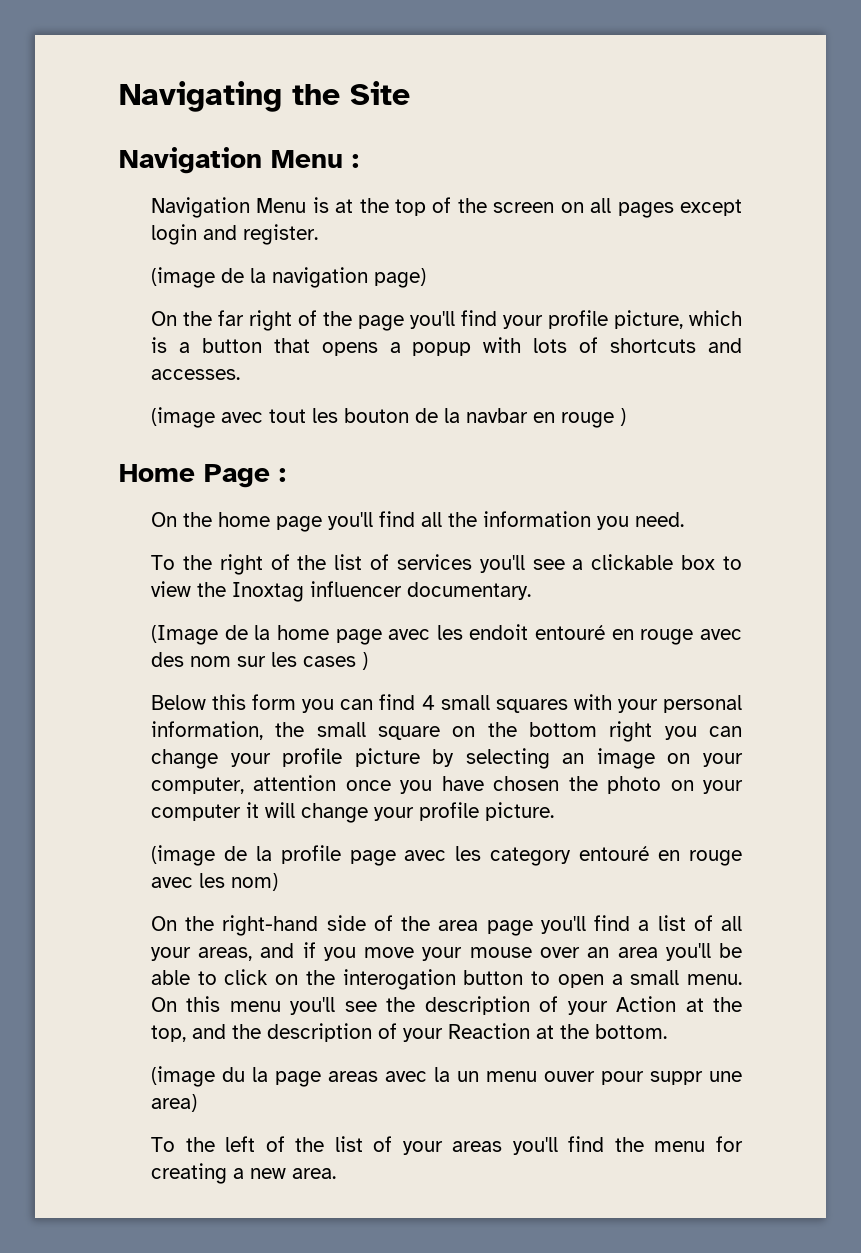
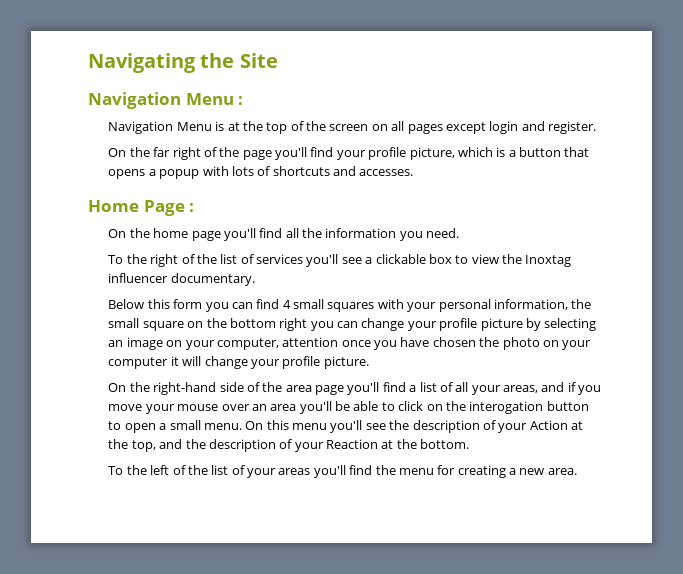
- (image de la navigation page)
- (image avec tout les bouton de la navbar en rouge )
- (Image de la home page avec les endoit entouré en rouge avec des nom sur les cases )
- (image de la profile page avec les category entouré en rouge avec les nom)
- (image du la page areas avec la un menu ouver pour suppr une area)

